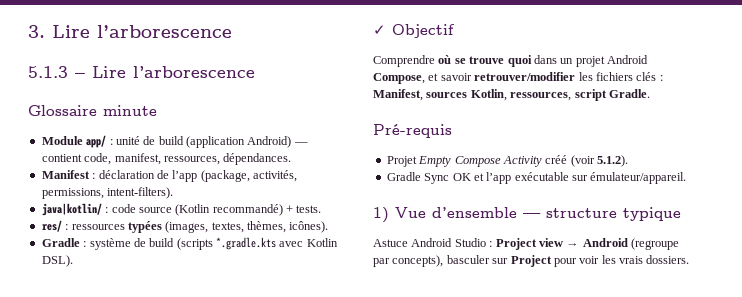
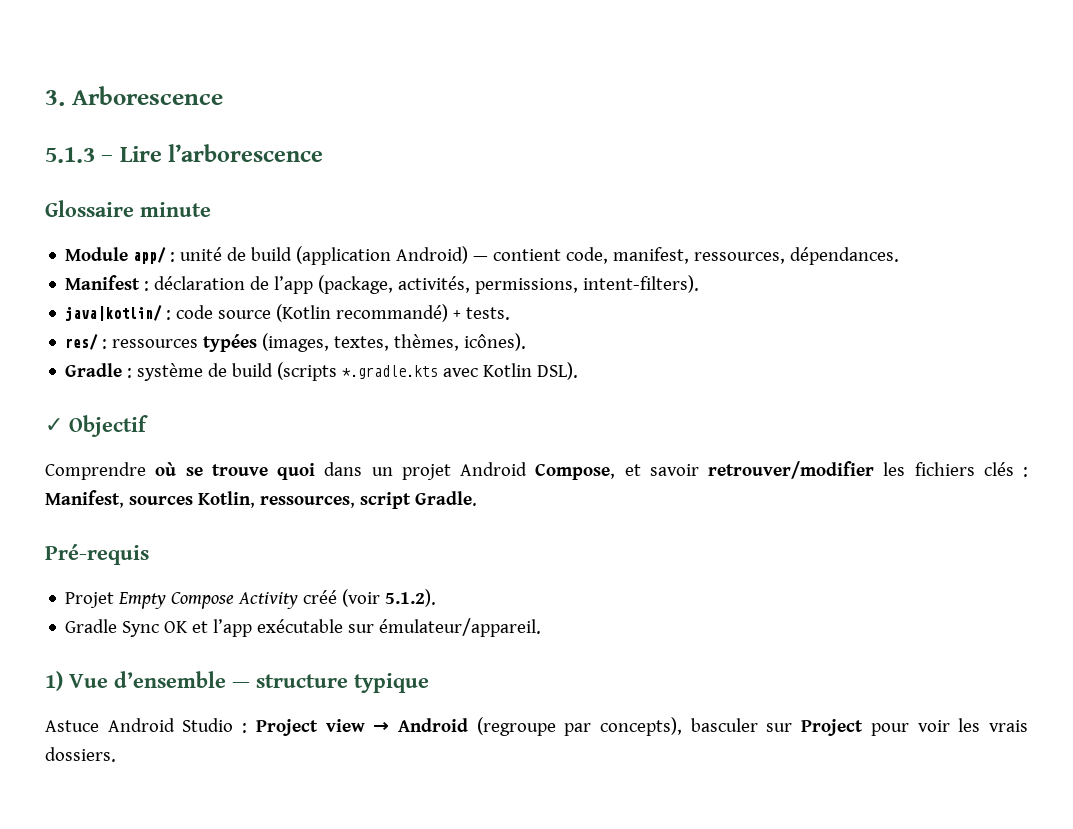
- 3. Lire l’arborescence
+ 3. Arborescence

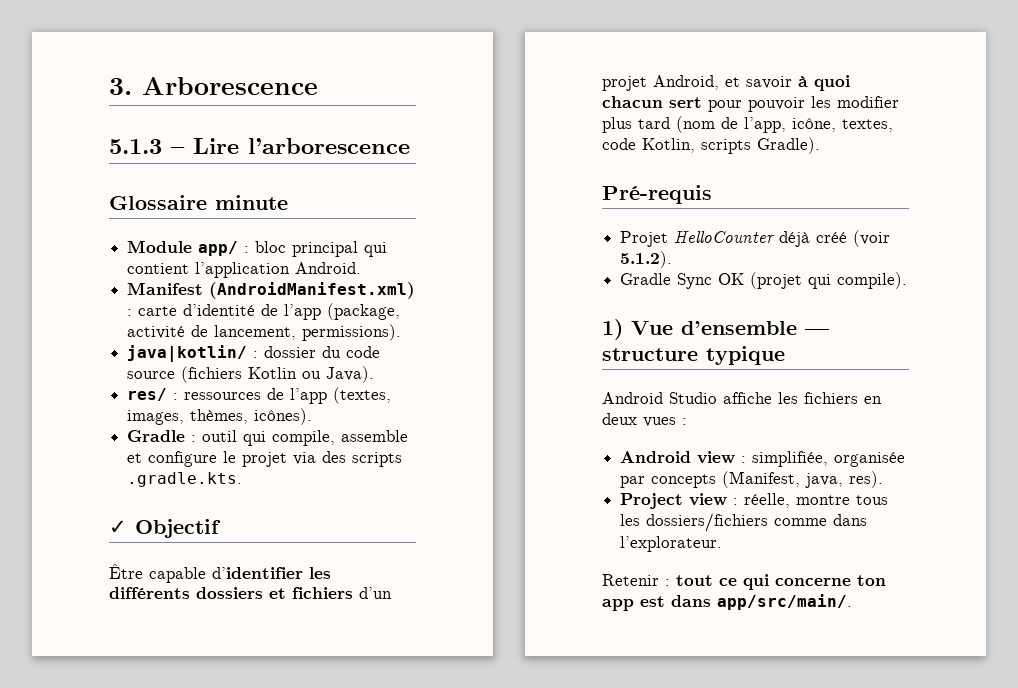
- Module app/ : unité de build (application Android) — contient code, manifest, ressources, dépendances.
- Manifest : déclaration de l’app (package, activités, permissions, intent-filters).
- java|kotlin/ : code source (Kotlin recommandé) + tests.
+ Module app/ : bloc principal qui contient l’application Android.
+ Manifest (AndroidManifest.xml) : carte d’identité de l’app (package, activité de lancement, permissions).
+ java|kotlin/ : dossier du code source (fichiers Kotlin ou Java).
- res/ : ressources typées (images, textes, thèmes, icônes).
+ res/ : ressources de l’app (textes, images, thèmes, icônes).
- Gradle : système de build (scripts *.gradle.kts avec Kotlin DSL).
+ Gradle : outil qui compile, assemble et configure le projet via des scripts .gradle.kts.
  ✓ Objectif
- Comprendre où se trouve quoi dans un projet Android Compose, et savoir retrouver/modifier les fichiers clés : Manifest, sources Kotlin, ressources, script Gradle.
+ Être capable d’identifier les différents dossiers et fichiers d’un projet Android, et savoir à quoi chacun sert pour pouvoir les modifier plus tard (nom de l’app, icône, textes, code Kotlin, scripts Gradle).
- Projet Empty Compose Activity créé (voir 5.1.2).
+ Projet HelloCounter déjà créé (voir 5.1.2).
- Gradle Sync OK et l’app exécutable sur émulateur/appareil.
+ Gradle Sync OK (projet qui compile).
- Astuce Android Studio : Project view → Android (regroupe par concepts), basculer sur Project pour voir les vrais dossiers.
+ Android Studio affiche les fichiers en deux vues :
+ Android view : simplifiée, organisée par concepts (Manifest, java, res).
+ Project view : réelle, montre tous les dossiers/fichiers comme dans l’explorateur.
+ Retenir : tout ce qui concerne ton app est dans app/src/main/.

